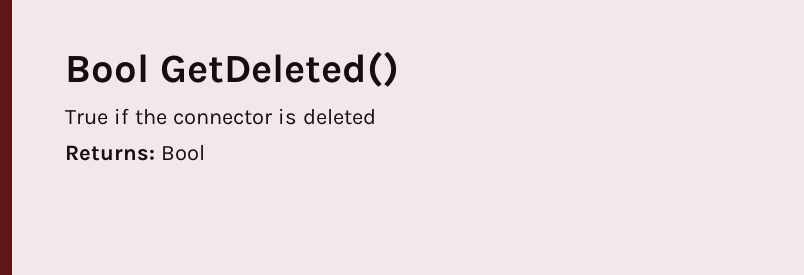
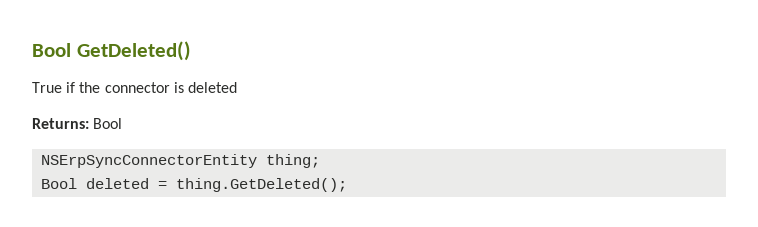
+ NSErpSyncConnectorEntity thing;
+ Bool deleted = thing.GetDeleted();

